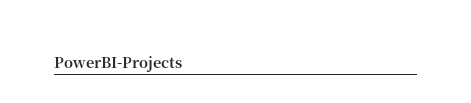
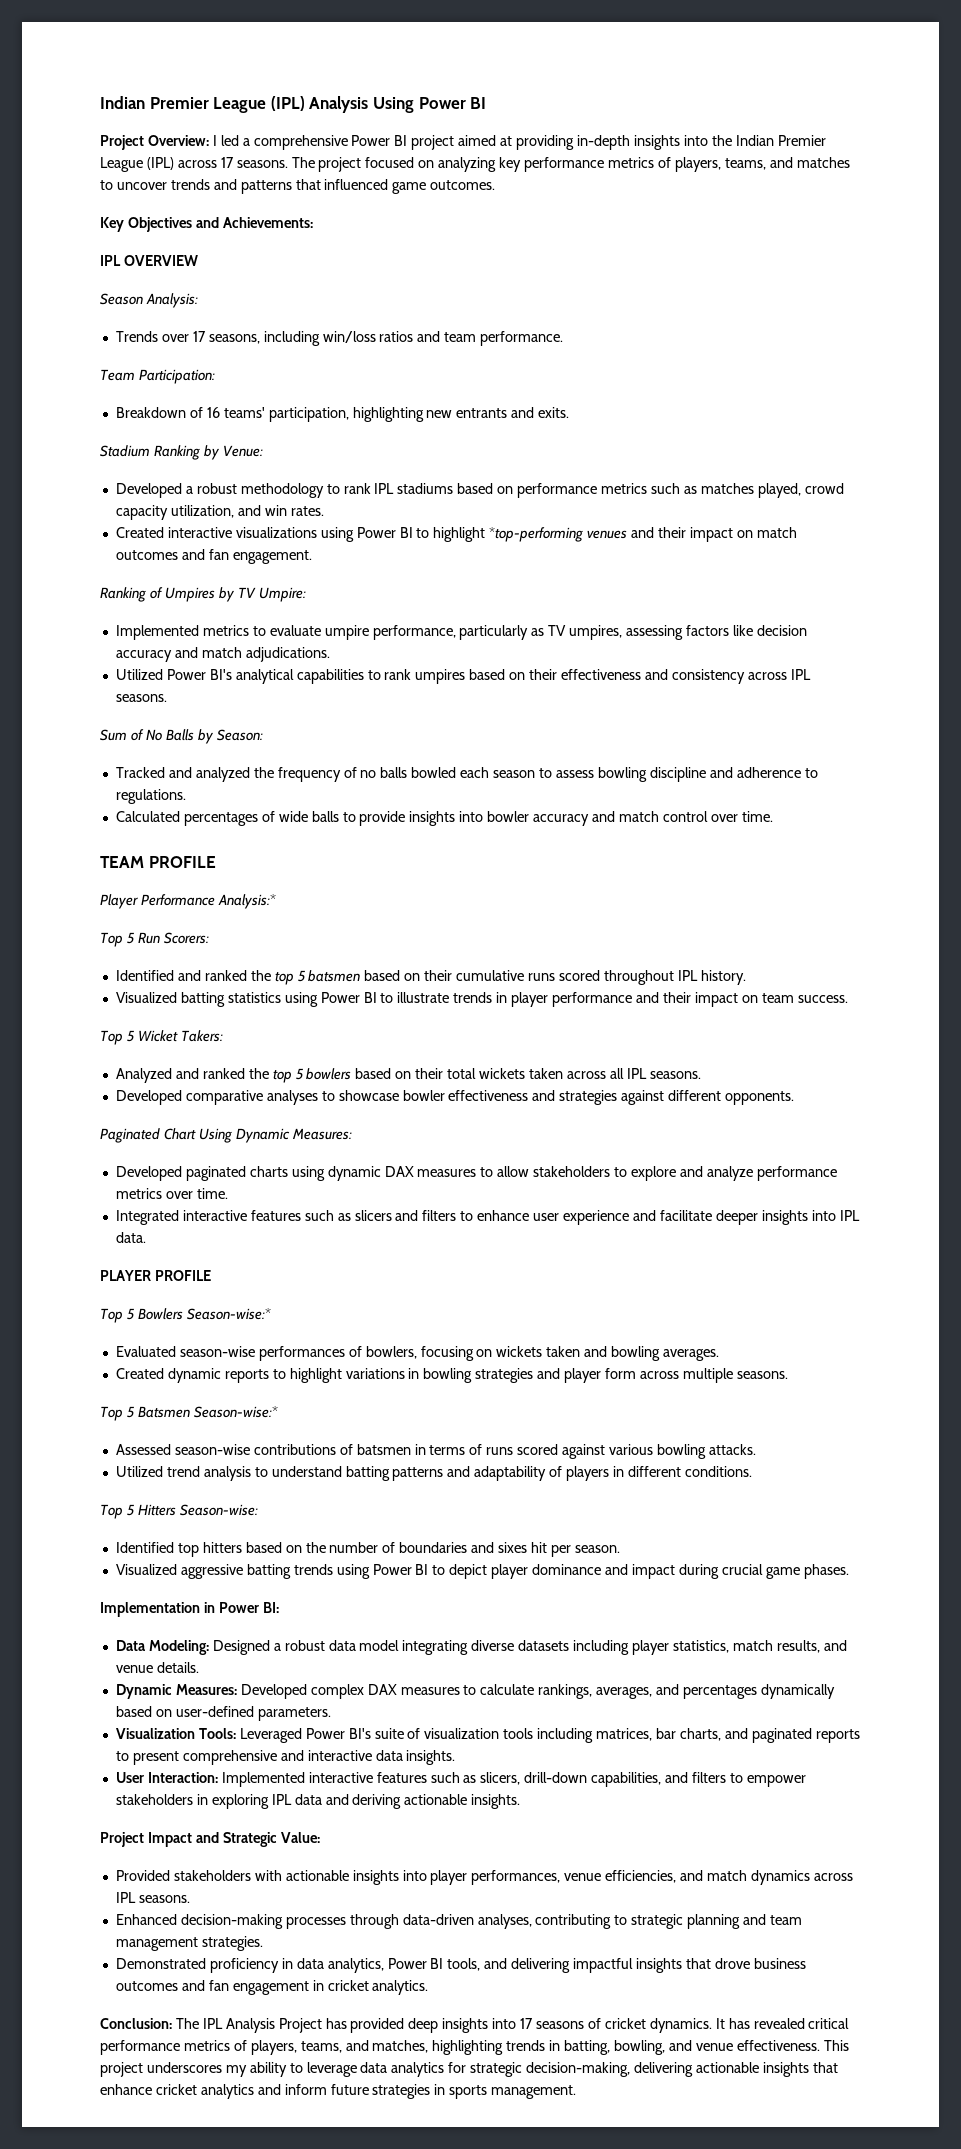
- PowerBI-Projects
+ Indian Premier League (IPL) Analysis Using Power BI
+ Project Overview: I led a comprehensive Power BI project aimed at providing in-depth insights into the Indian Premier League (IPL) across 17 seasons. The project focused on analyzing key performance metrics of players, teams, and matches to uncover trends and patterns that influenced game outcomes.
+ Key Objectives and Achievements:
+ IPL OVERVIEW
+ Season Analysis:
+ Trends over 17 seasons, including win/loss ratios and team performance.
+ Team Participation:
+ Breakdown of 16 teams' participation, highlighting new entrants and exits.
+ Stadium Ranking by Venue:
+ Developed a robust methodology to rank IPL stadiums based on performance metrics such as matches played, crowd capacity utilization, and win rates.
+ Created interactive visualizations using Power BI to highlight *top-performing venues and their impact on match outcomes and fan engagement.
+ Ranking of Umpires by TV Umpire:
+ Implemented metrics to evaluate umpire performance, particularly as TV umpires, assessing factors like decision accuracy and match adjudications.
+ Utilized Power BI's analytical capabilities to rank umpires based on their effectiveness and consistency across IPL seasons.
+ Sum of No Balls by Season:
+ Tracked and analyzed the frequency of no balls bowled each season to assess bowling discipline and adherence to regulations.
+ Calculated percentages of wide balls to provide insights into bowler accuracy and match control over time.
+ TEAM PROFILE
+ Player Performance Analysis:*
+ Top 5 Run Scorers:
+ Identified and ranked the top 5 batsmen based on their cumulative runs scored throughout IPL history.
+ Visualized batting statistics using Power BI to illustrate trends in player performance and their impact on team success.
+ Top 5 Wicket Takers:
+ Analyzed and ranked the top 5 bowlers based on their total wickets taken across all IPL seasons.
+ Developed comparative analyses to showcase bowler effectiveness and strategies against different opponents.
+ Paginated Chart Using Dynamic Measures:
+ Developed paginated charts using dynamic DAX measures to allow stakeholders to explore and analyze performance metrics over time.
+ Integrated interactive features such as slicers and filters to enhance user experience and facilitate deeper insights into IPL data.
+ PLAYER PROFILE
+ Top 5 Bowlers Season-wise:*
+ Evaluated season-wise performances of bowlers, focusing on wickets taken and bowling averages.
+ Created dynamic reports to highlight variations in bowling strategies and player form across multiple seasons.
+ Top 5 Batsmen Season-wise:*
+ Assessed season-wise contributions of batsmen in terms of runs scored against various bowling attacks.
+ Utilized trend analysis to understand batting patterns and adaptability of players in different conditions.
+ Top 5 Hitters Season-wise:
+ Identified top hitters based on the number of boundaries and sixes hit per season.
+ Visualized aggressive batting trends using Power BI to depict player dominance and impact during crucial game phases.
+ Implementation in Power BI:
+ Data Modeling: Designed a robust data model integrating diverse datasets including player statistics, match results, and venue details.
+ Dynamic Measures: Developed complex DAX measures to calculate rankings, averages, and percentages dynamically based on user-defined parameters.
+ Visualization Tools: Leveraged Power BI's suite of visualization tools including matrices, bar charts, and paginated reports to present comprehensive and interactive data insights.
+ User Interaction: Implemented interactive features such as slicers, drill-down capabilities, and filters to empower stakeholders in exploring IPL data and deriving actionable insights.
+ Project Impact and Strategic Value:
+ Provided stakeholders with actionable insights into player performances, venue efficiencies, and match dynamics across IPL seasons.
+ Enhanced decision-making processes through data-driven analyses, contributing to strategic planning and team management strategies.
+ Demonstrated proficiency in data analytics, Power BI tools, and delivering impactful insights that drove business outcomes and fan engagement in cricket analytics.
+ Conclusion: The IPL Analysis Project has provided deep insights into 17 seasons of cricket dynamics. It has revealed critical performance metrics of players, teams, and matches, highlighting trends in batting, bowling, and venue effectiveness. This project underscores my ability to leverage data analytics for strategic decision-making, delivering actionable insights that enhance cricket analytics and inform future strategies in sports management.

